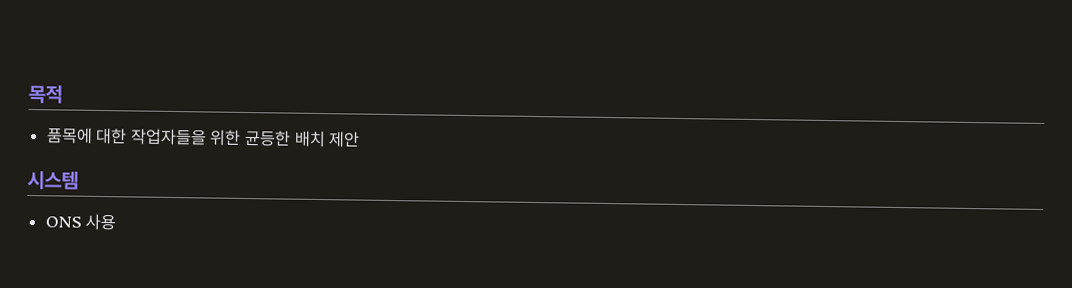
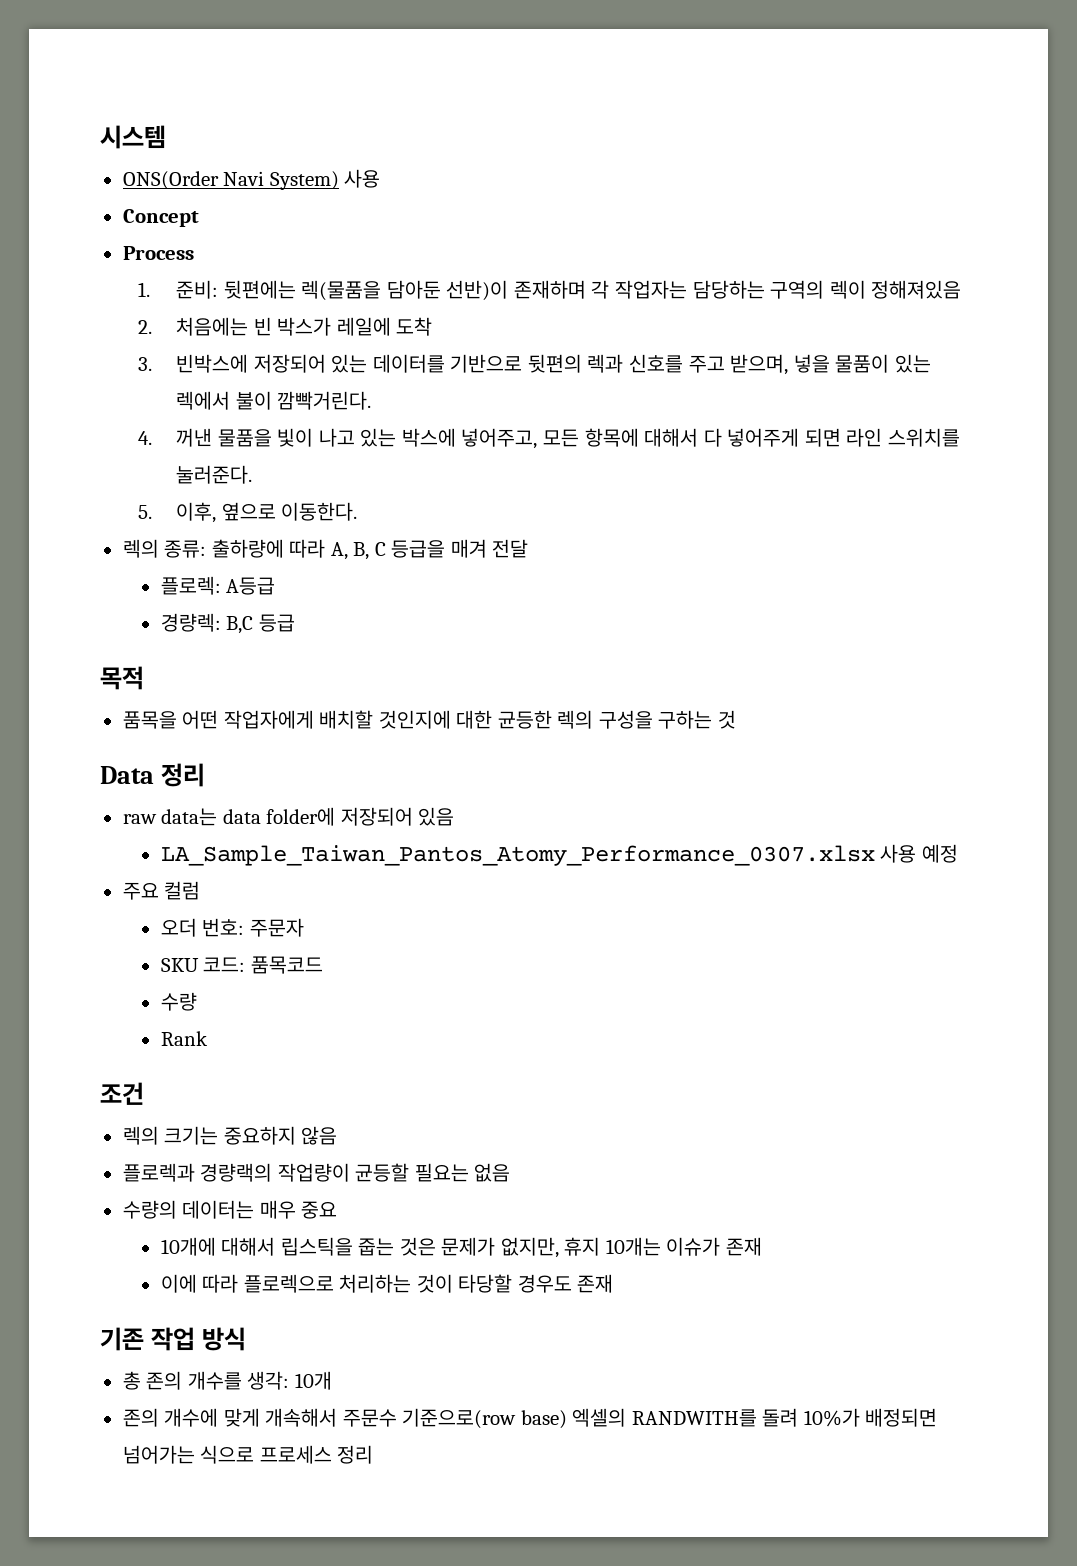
+ 시스템
+ ONS(Order Navi System) 사용
+ Concept
+ Process
+ 1. 준비: 뒷편에는 렉(물품을 담아둔 선반)이 존재하며 각 작업자는 담당하는 구역의 렉이 정해져있음
+ 2. 처음에는 빈 박스가 레일에 도착
+ 3. 빈박스에 저장되어 있는 데이터를 기반으로 뒷편의 렉과 신호를 주고 받으며, 넣을 물품이 있는 렉에서 불이 깜빡거린다.
+ 4. 꺼낸 물품을 빛이 나고 있는 박스에 넣어주고, 모든 항목에 대해서 다 넣어주게 되면 라인 스위치를 눌러준다.
+ 5. 이후, 옆으로 이동한다.
+ 렉의 종류: 출하량에 따라 A, B, C 등급을 매겨 전달
+ 플로렉: A등급
+ 경량렉: B,C 등급
  목적
- 품목에 대한 작업자들을 위한 균등한 배치 제안
- 시스템
- ONS 사용
+ 품목을 어떤 작업자에게 배치할 것인지에 대한 균등한 렉의 구성을 구하는 것
+ Data 정리
+ raw data는 data folder에 저장되어 있음
+ LA_Sample_Taiwan_Pantos_Atomy_Performance_0307.xlsx 사용 예정
+ 주요 컬럼
+ 오더 번호: 주문자
+ SKU 코드: 품목코드
+ 수량
+ Rank
+ 조건
+ 렉의 크기는 중요하지 않음
+ 플로렉과 경량랙의 작업량이 균등할 필요는 없음
+ 수량의 데이터는 매우 중요
+ 10개에 대해서 립스틱을 줍는 것은 문제가 없지만, 휴지 10개는 이슈가 존재
+ 이에 따라 플로렉으로 처리하는 것이 타당할 경우도 존재
+ 기존 작업 방식
+ 총 존의 개수를 생각: 10개
+ 존의 개수에 맞게 개속해서 주문수 기준으로(row base) 엑셀의 RANDWITH를 돌려 10%가 배정되면 넘어가는 식으로 프로세스 정리

